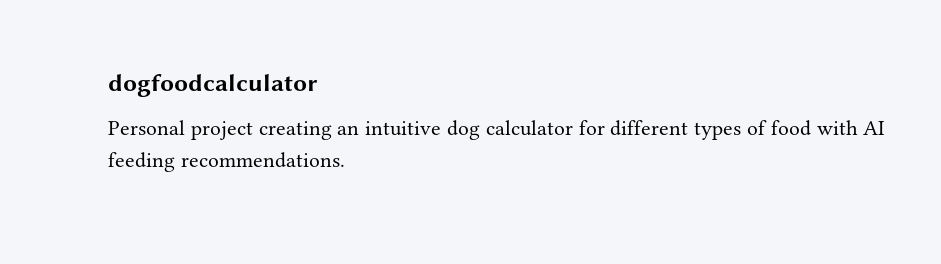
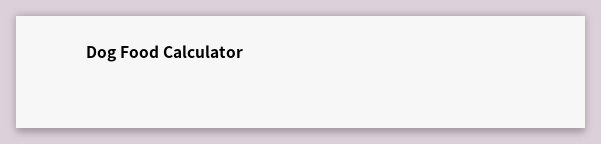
- dogfoodcalculator
- Personal project creating an intuitive dog calculator for different types of food with AI feeding recommendations.
+ Dog Food Calculator

